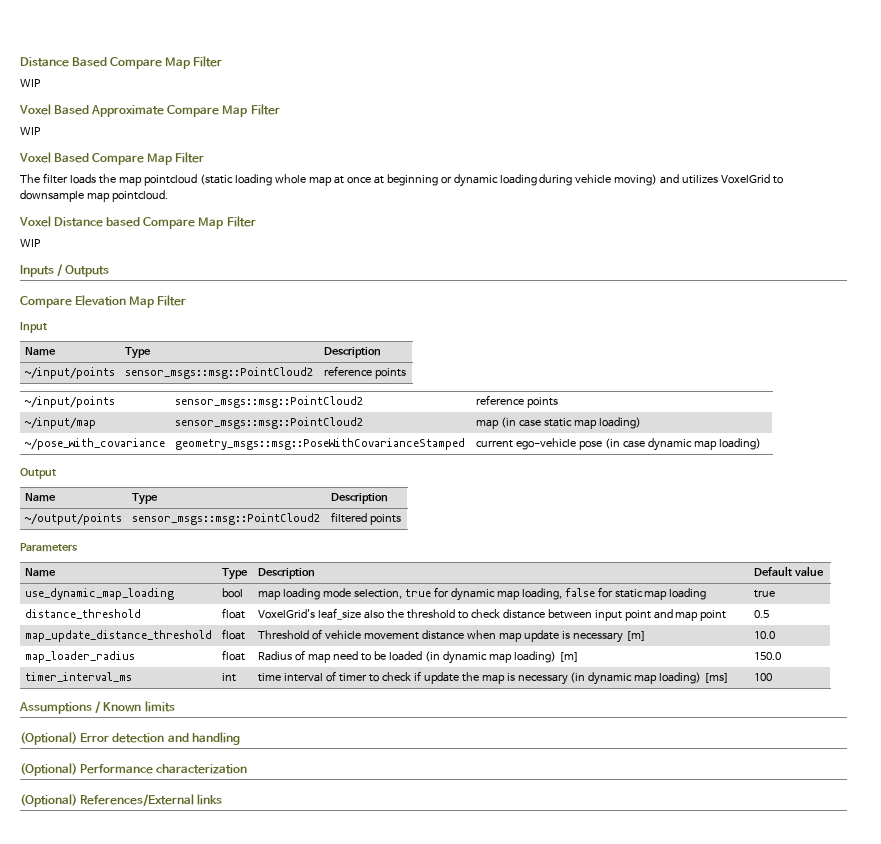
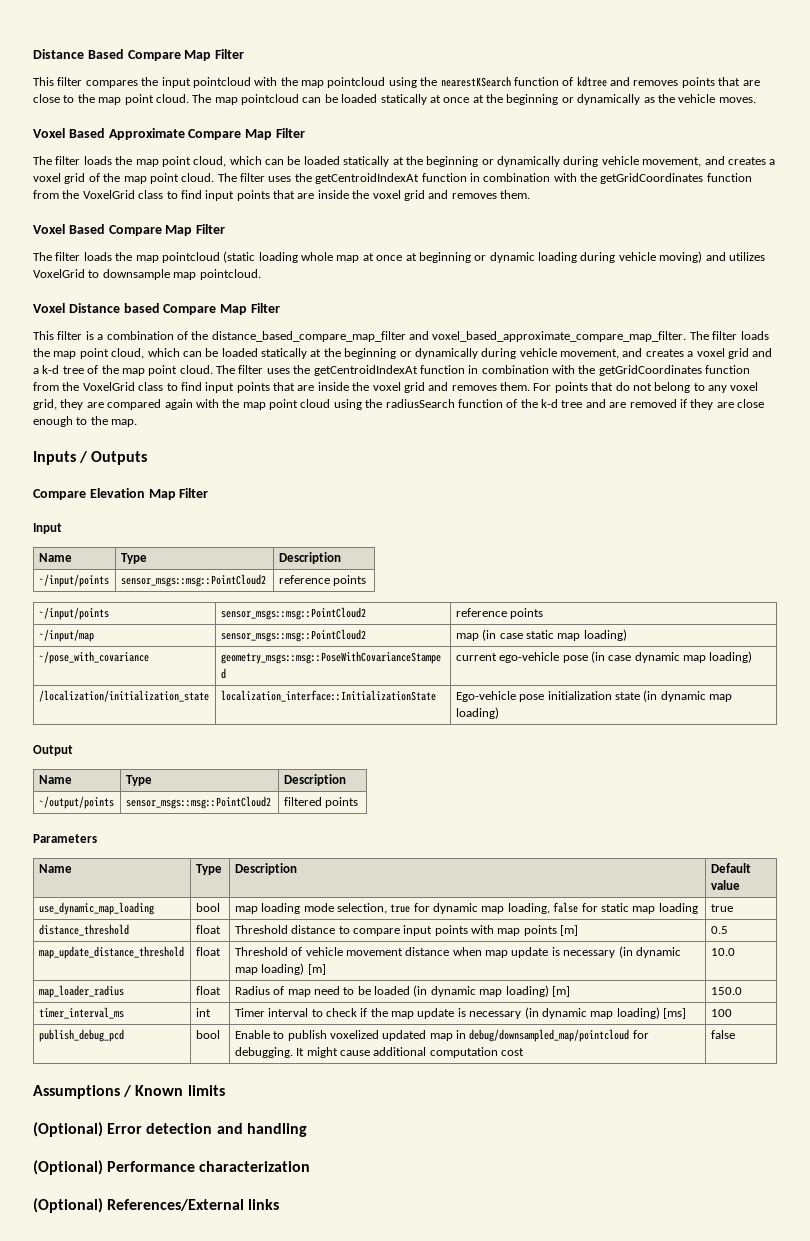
  Distance Based Compare Map Filter
- WIP
+ This filter compares the input pointcloud with the map pointcloud using the nearestKSearch function of kdtree and removes points that are close to the map point cloud. The map pointcloud can be loaded statically at once at the beginning or dynamically as the vehicle moves.
  Voxel Based Approximate Compare Map Filter
- WIP
+ The filter loads the map point cloud, which can be loaded statically at the beginning or dynamically during vehicle movement, and creates a voxel grid of the map point cloud. The filter uses the getCentroidIndexAt function in combination with the getGridCoordinates function from the VoxelGrid class to find input points that are inside the voxel grid and removes them.
  Voxel Distance based Compare Map Filter
- WIP
+ This filter is a combination of the distance_based_compare_map_filter and voxel_based_approximate_compare_map_filter. The filter loads the map point cloud, which can be loaded statically at the beginning or dynamically during vehicle movement, and creates a voxel grid and a k-d tree of the map point cloud. The filter uses the getCentroidIndexAt function in combination with the getGridCoordinates function from the VoxelGrid class to find input points that are inside the voxel grid and removes them. For points that do not belong to any voxel grid, they are compared again with the map point cloud using the radiusSearch function of the k-d tree and are removed if they are close enough to the map.
+ /localization/initialization_state | localization_interface::InitializationState | Ego-vehicle pose initialization state (in dynamic map loading)
- distance_threshold | float | VoxelGrid's leaf_size also the threshold to check distance between input point and map point | 0.5
+ distance_threshold | float | Threshold distance to compare input points with map points [m] | 0.5
- map_update_distance_threshold | float | Threshold of vehicle movement distance when map update is necessary [m] | 10.0
+ map_update_distance_threshold | float | Threshold of vehicle movement distance when map update is necessary (in dynamic map loading) [m] | 10.0
- timer_interval_ms | int | time interval of timer to check if update the map is necessary (in dynamic map loading) [ms] | 100
+ timer_interval_ms | int | Timer interval to check if the map update is necessary (in dynamic map loading) [ms] | 100
+ publish_debug_pcd | bool | Enable to publish voxelized updated map in debug/downsampled_map/pointcloud for debugging. It might cause additional computation cost | false

